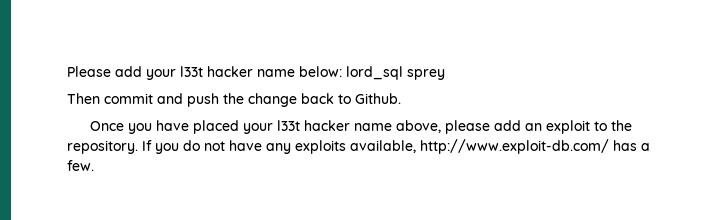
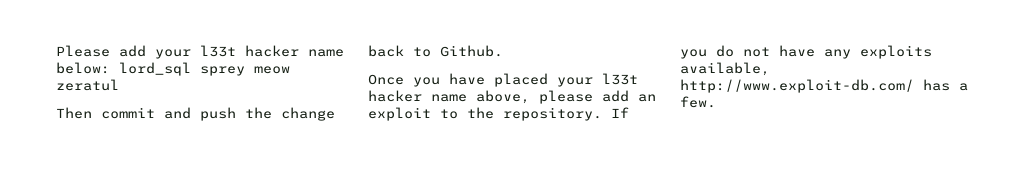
- Please add your l33t hacker name below: lord_sql sprey
+ Please add your l33t hacker name below: lord_sql sprey meow zeratul

